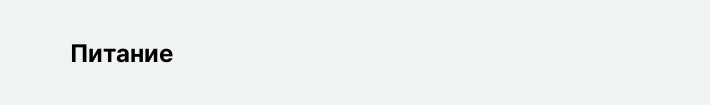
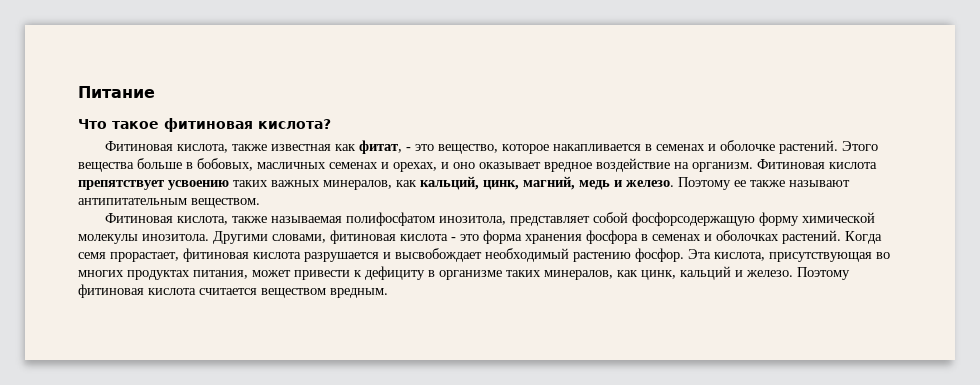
+ Что такое фитиновая кислота?
+ Фитиновая кислота, также известная как фитат, - это вещество, которое накапливается в семенах и оболочке растений. Этого вещества больше в бобовых, масличных семенах и орехах, и оно оказывает вредное воздействие на организм. Фитиновая кислота препятствует усвоению таких важных минералов, как кальций, цинк, магний, медь и железо. Поэтому ее также называют антипитательным веществом.
+ Фитиновая кислота, также называемая полифосфатом инозитола, представляет собой фосфорсодержащую форму химической молекулы инозитола. Другими словами, фитиновая кислота - это форма хранения фосфора в семенах и оболочках растений. Когда семя прорастает, фитиновая кислота разрушается и высвобождает необходимый растению фосфор. Эта кислота, присутствующая во многих продуктах питания, может привести к дефициту в организме таких минералов, как цинк, кальций и железо. Поэтому фитиновая кислота считается веществом вредным.

